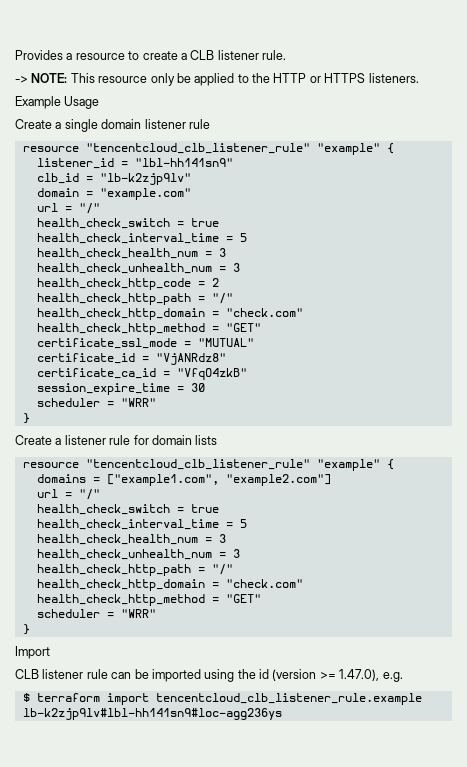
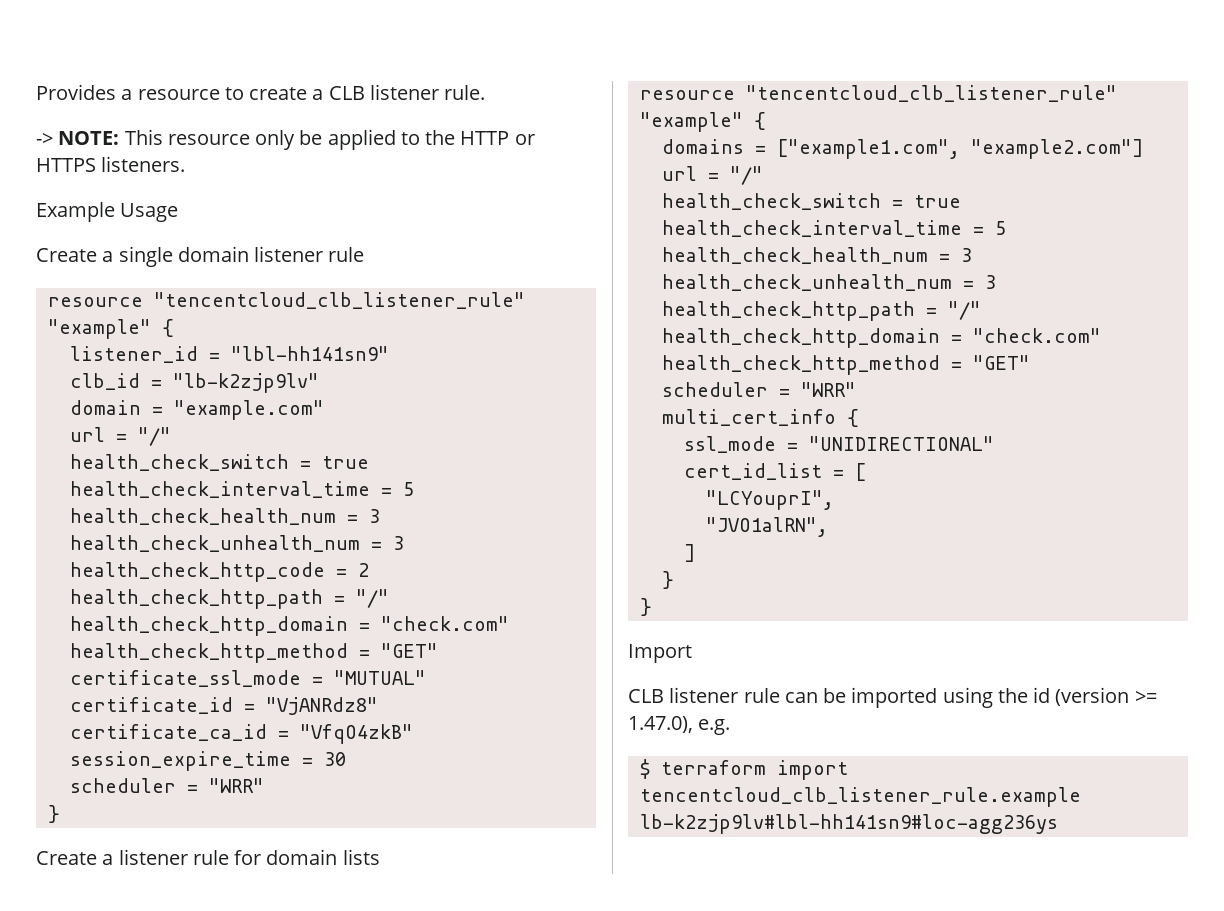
+ multi_cert_info {
+ ssl_mode = "UNIDIRECTIONAL"
+ cert_id_list = [
+ "LCYouprI",
+ "JVO1alRN",
+ ]
+ }

